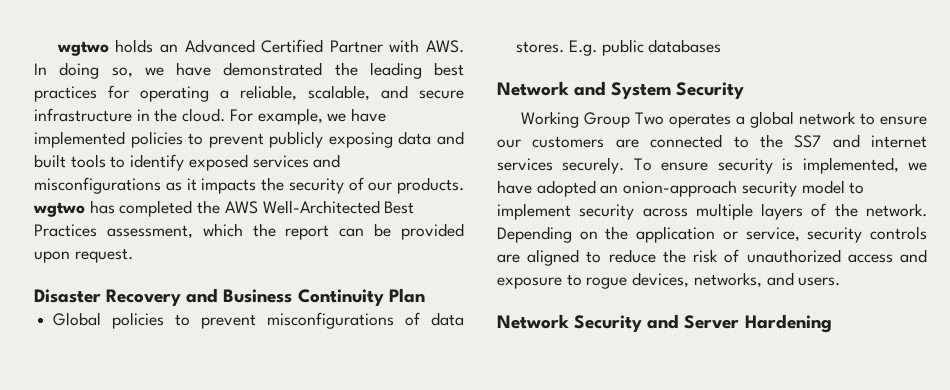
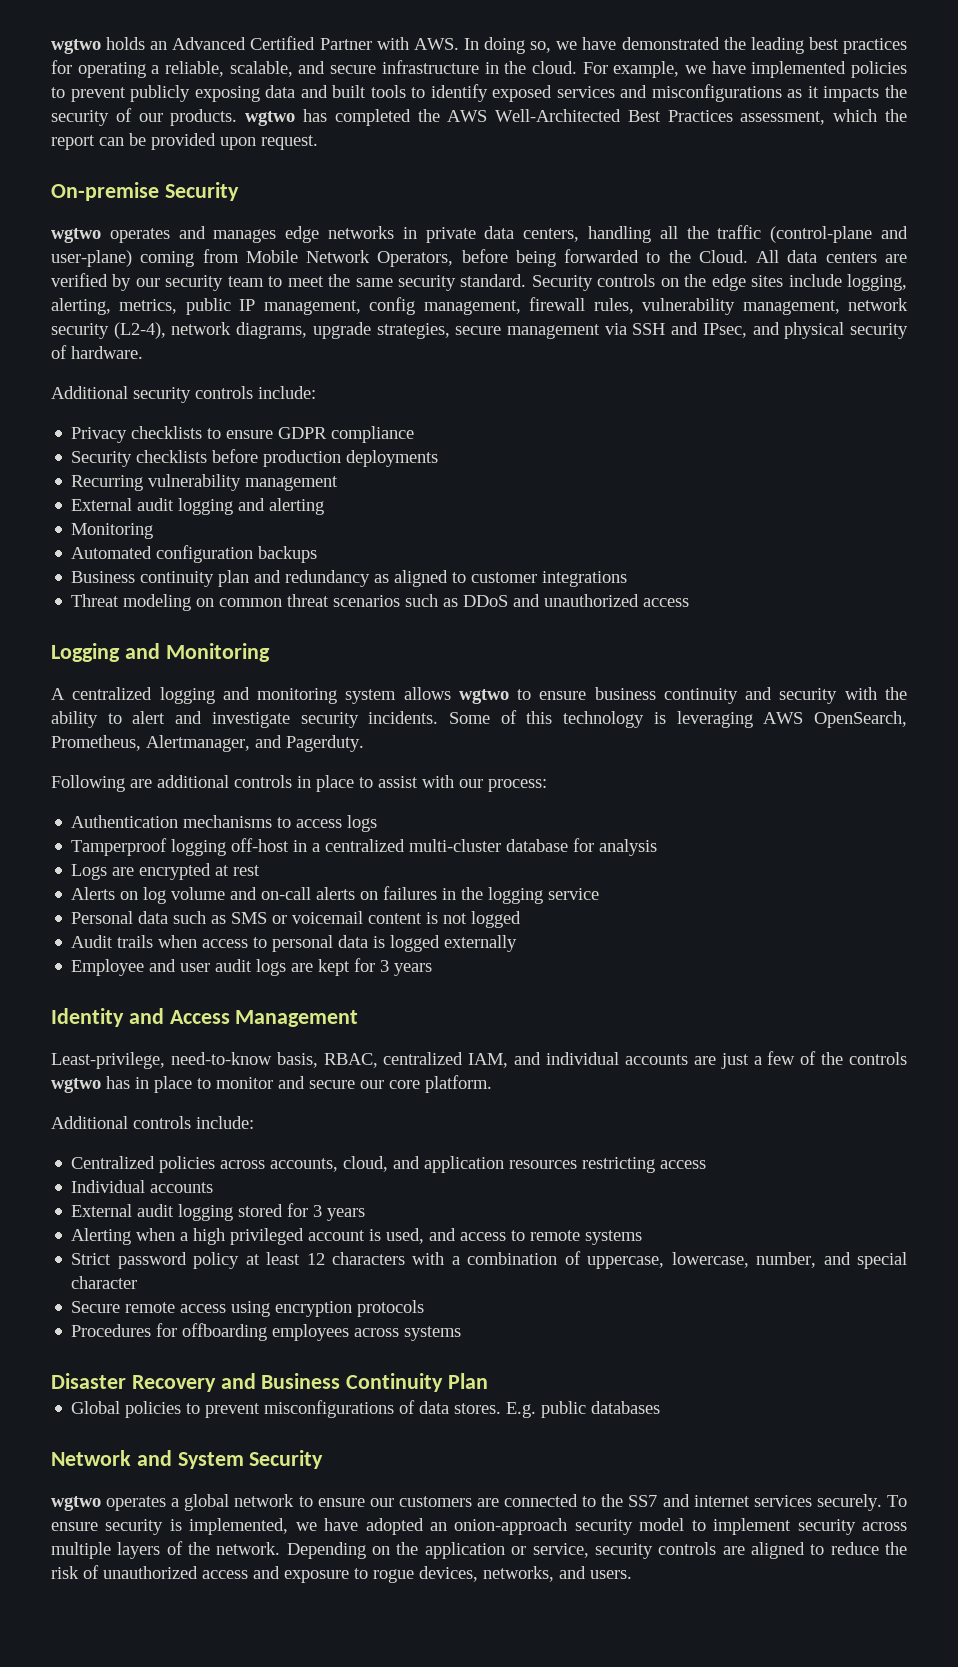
+ On-premise Security
+ wgtwo operates and manages edge networks in private data centers, handling all the traffic (control-plane and user-plane) coming from Mobile Network Operators, before being forwarded to the Cloud. All data centers are verified by our security team to meet the same security standard. Security controls on the edge sites include logging, alerting, metrics, public IP management, config management, firewall rules, vulnerability management, network security (L2-4), network diagrams, upgrade strategies, secure management via SSH and IPsec, and physical security of hardware.
+ Additional security controls include:
+ Privacy checklists to ensure GDPR compliance
+ Security checklists before production deployments
+ Recurring vulnerability management
+ External audit logging and alerting
+ Monitoring
+ Automated configuration backups
+ Business continuity plan and redundancy as aligned to customer integrations
+ Threat modeling on common threat scenarios such as DDoS and unauthorized access
+ Logging and Monitoring
+ A centralized logging and monitoring system allows wgtwo to ensure business continuity and security with the ability to alert and investigate security incidents. Some of this technology is leveraging AWS OpenSearch, Prometheus, Alertmanager, and Pagerduty.
+ Following are additional controls in place to assist with our process:
+ Authentication mechanisms to access logs
+ Tamperproof logging off-host in a centralized multi-cluster database for analysis
+ Logs are encrypted at rest
+ Alerts on log volume and on-call alerts on failures in the logging service
+ Personal data such as SMS or voicemail content is not logged
+ Audit trails when access to personal data is logged externally
+ Employee and user audit logs are kept for 3 years
+ Identity and Access Management
+ Least-privilege, need-to-know basis, RBAC, centralized IAM, and individual accounts are just a few of the controls wgtwo has in place to monitor and secure our core platform.
+ Additional controls include:
+ Centralized policies across accounts, cloud, and application resources restricting access
+ Individual accounts
+ External audit logging stored for 3 years
+ Alerting when a high privileged account is used, and access to remote systems
+ Strict password policy at least 12 characters with a combination of uppercase, lowercase, number, and special character
+ Secure remote access using encryption protocols
+ Procedures for offboarding employees across systems
- Working Group Two operates a global network to ensure our customers are connected to the SS7 and internet services securely.
+ wgtwo operates a global network to ensure our customers are connected to the SS7 and internet services securely.
- Network Security and Server Hardening

